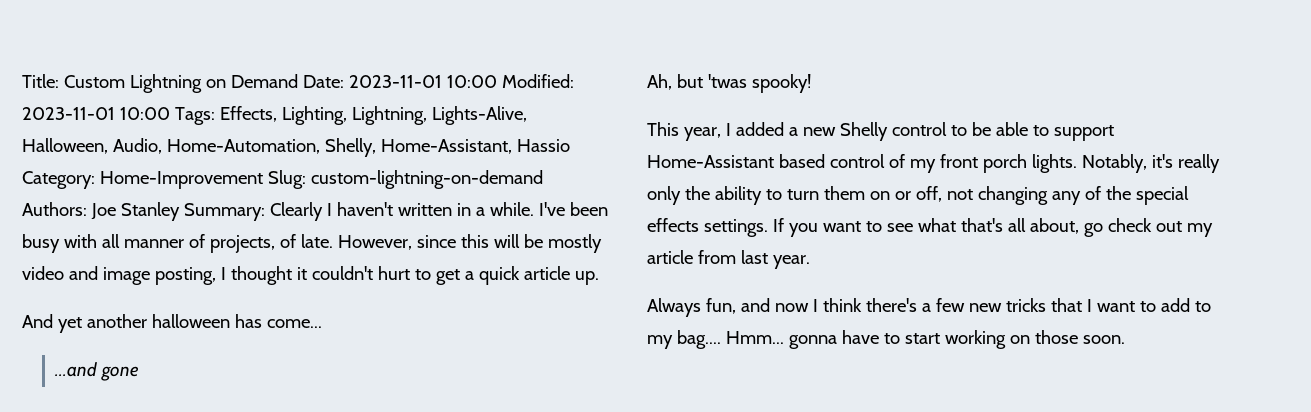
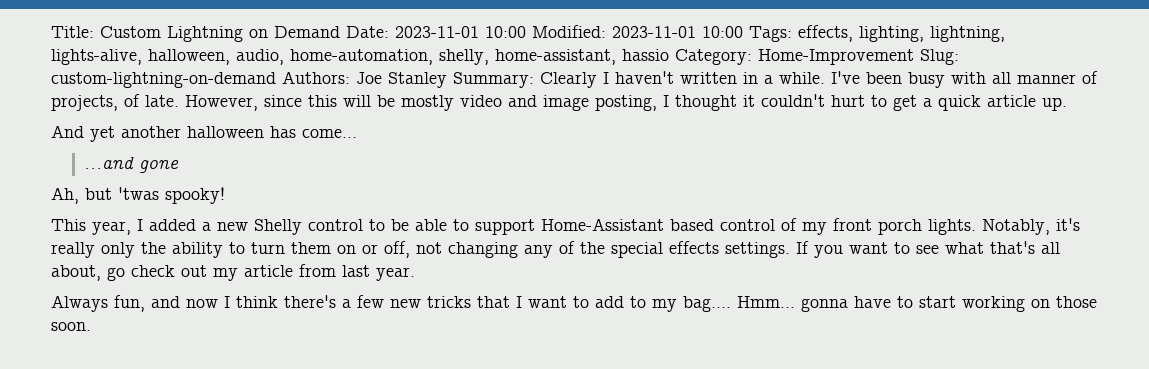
- Title: Custom Lightning on Demand Date: 2023-11-01 10:00 Modified: 2023-11-01 10:00 Tags: Effects, Lighting, Lightning, Lights-Alive, Halloween, Audio, Home-Automation, Shelly, Home-Assistant, Hassio Category: Home-Improvement Slug: custom-lightning-on-demand Authors: Joe Stanley Summary: Clearly I haven't written in a while.
+ Title: Custom Lightning on Demand Date: 2023-11-01 10:00 Modified: 2023-11-01 10:00 Tags: effects, lighting, lightning, lights-alive, halloween, audio, home-automation, shelly, home-assistant, hassio Category: Home-Improvement Slug: custom-lightning-on-demand Authors: Joe Stanley Summary: Clearly I haven't written in a while.

